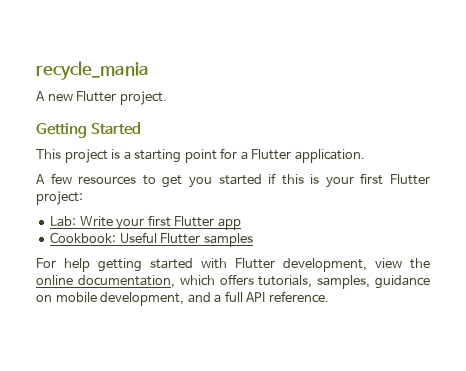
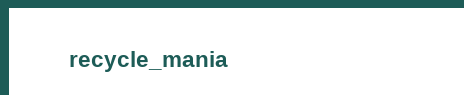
- A new Flutter project.
- Getting Started
- This project is a starting point for a Flutter application.
- A few resources to get you started if this is your first Flutter project:
- Lab: Write your first Flutter app
- Cookbook: Useful Flutter samples
- For help getting started with Flutter development, view the online documentation, which offers tutorials, samples, guidance on mobile development, and a full API reference.

